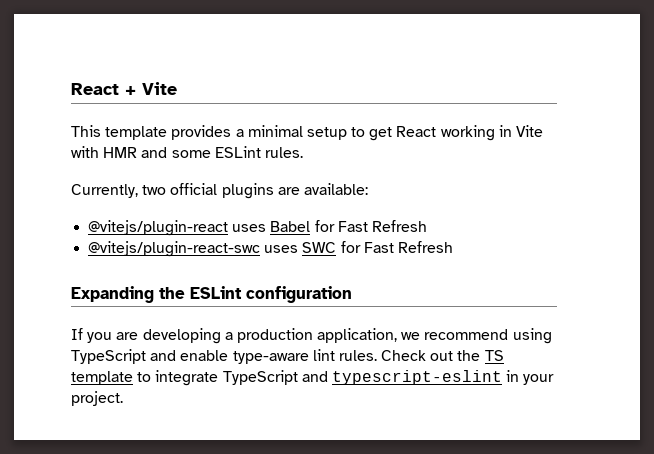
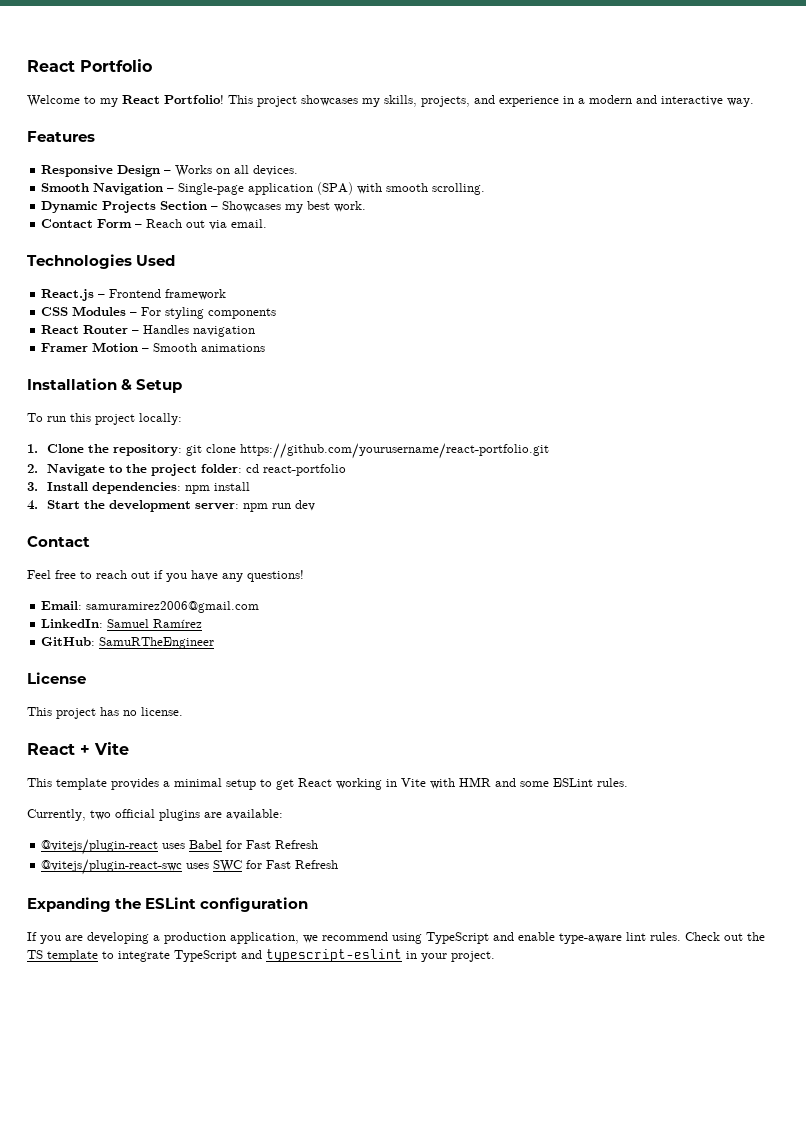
+ React Portfolio
+ Welcome to my React Portfolio! This project showcases my skills, projects, and experience in a modern and interactive way.
+ Features
+ Responsive Design – Works on all devices.
+ Smooth Navigation – Single-page application (SPA) with smooth scrolling.
+ Dynamic Projects Section – Showcases my best work.
+ Contact Form – Reach out via email.
+ Technologies Used
+ React.js – Frontend framework
+ CSS Modules – For styling components
+ React Router – Handles navigation
+ Framer Motion – Smooth animations
+ Installation & Setup
+ To run this project locally:
+ 1. Clone the repository: git clone https://github.com/yourusername/react-portfolio.git
+ 2. Navigate to the project folder: cd react-portfolio
+ 3. Install dependencies: npm install
+ 4. Start the development server: npm run dev
+ Contact
+ Feel free to reach out if you have any questions!
+ Email: samuramirez2006@gmail.com
+ LinkedIn: Samuel Ramírez
+ GitHub: SamuRTheEngineer
+ License
+ This project has no license.

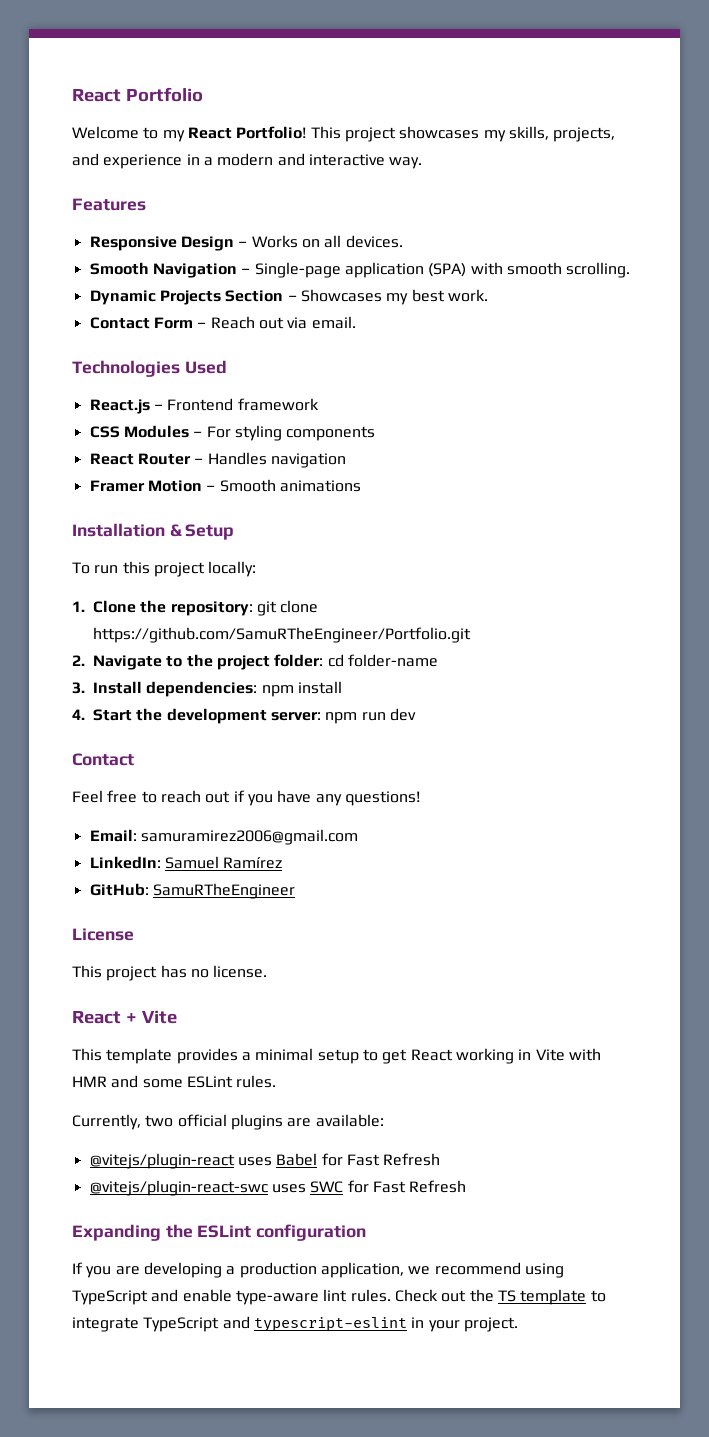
- 1. Clone the repository: git clone https://github.com/yourusername/react-portfolio.git
+ 1. Clone the repository: git clone https://github.com/SamuRTheEngineer/Portfolio.git
- 2. Navigate to the project folder: cd react-portfolio
+ 2. Navigate to the project folder: cd folder-name

